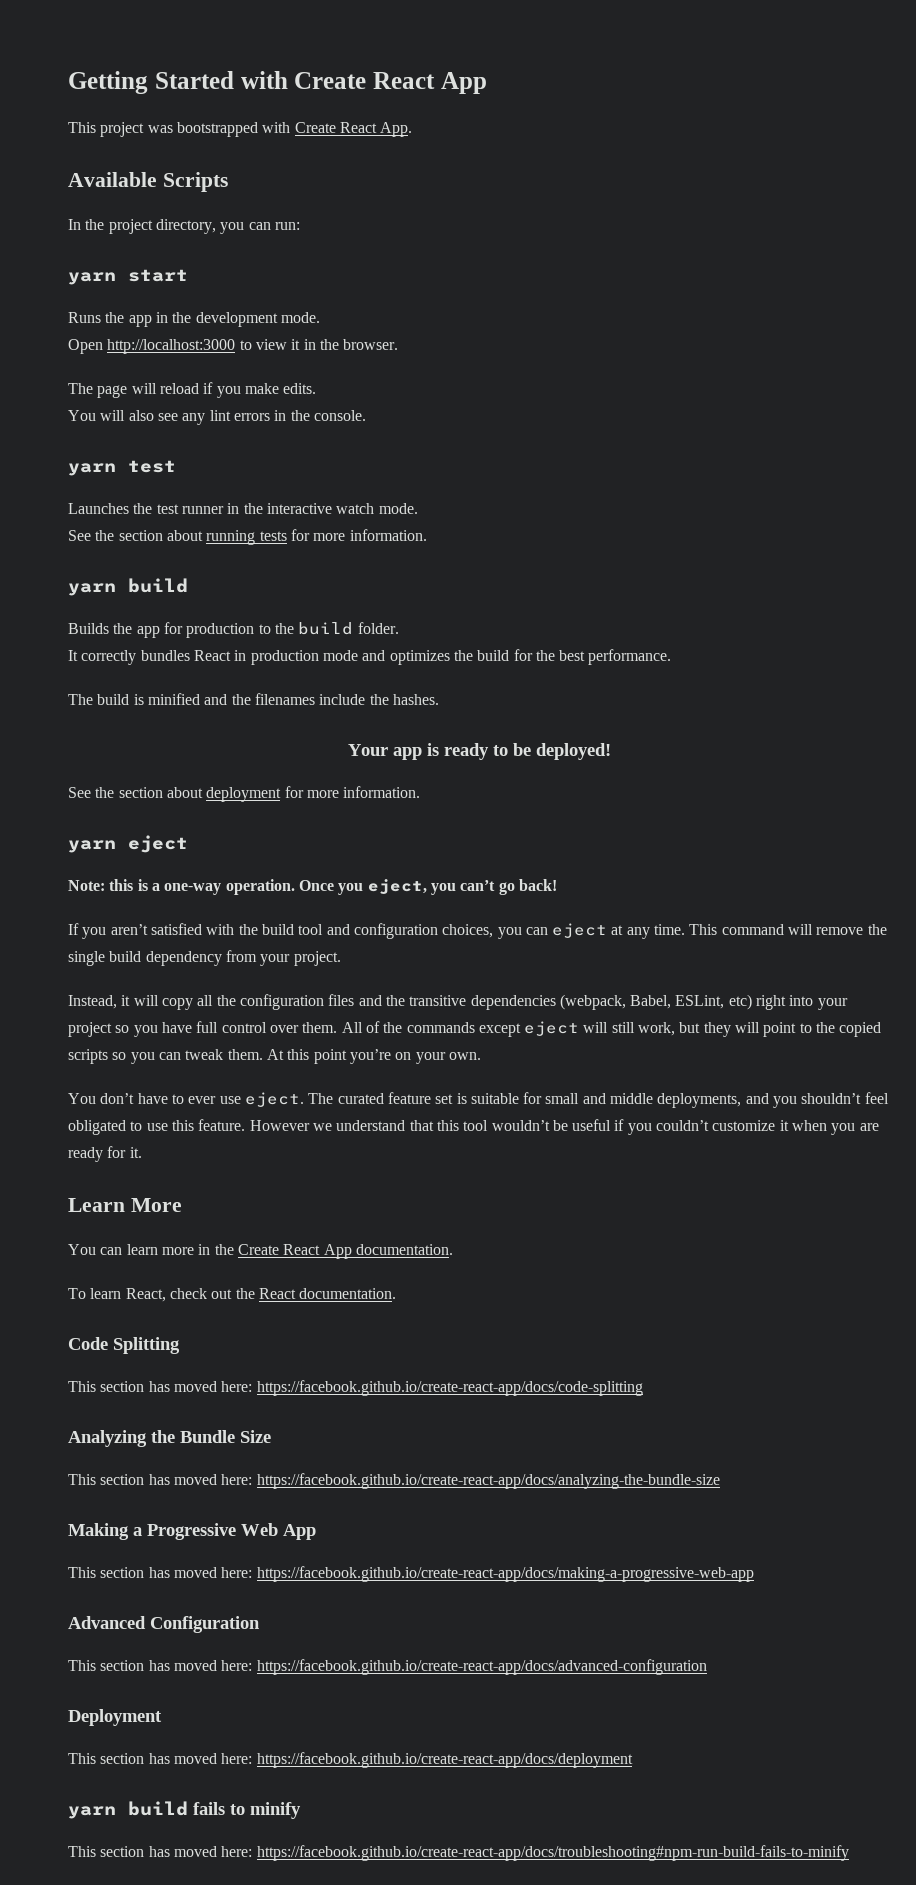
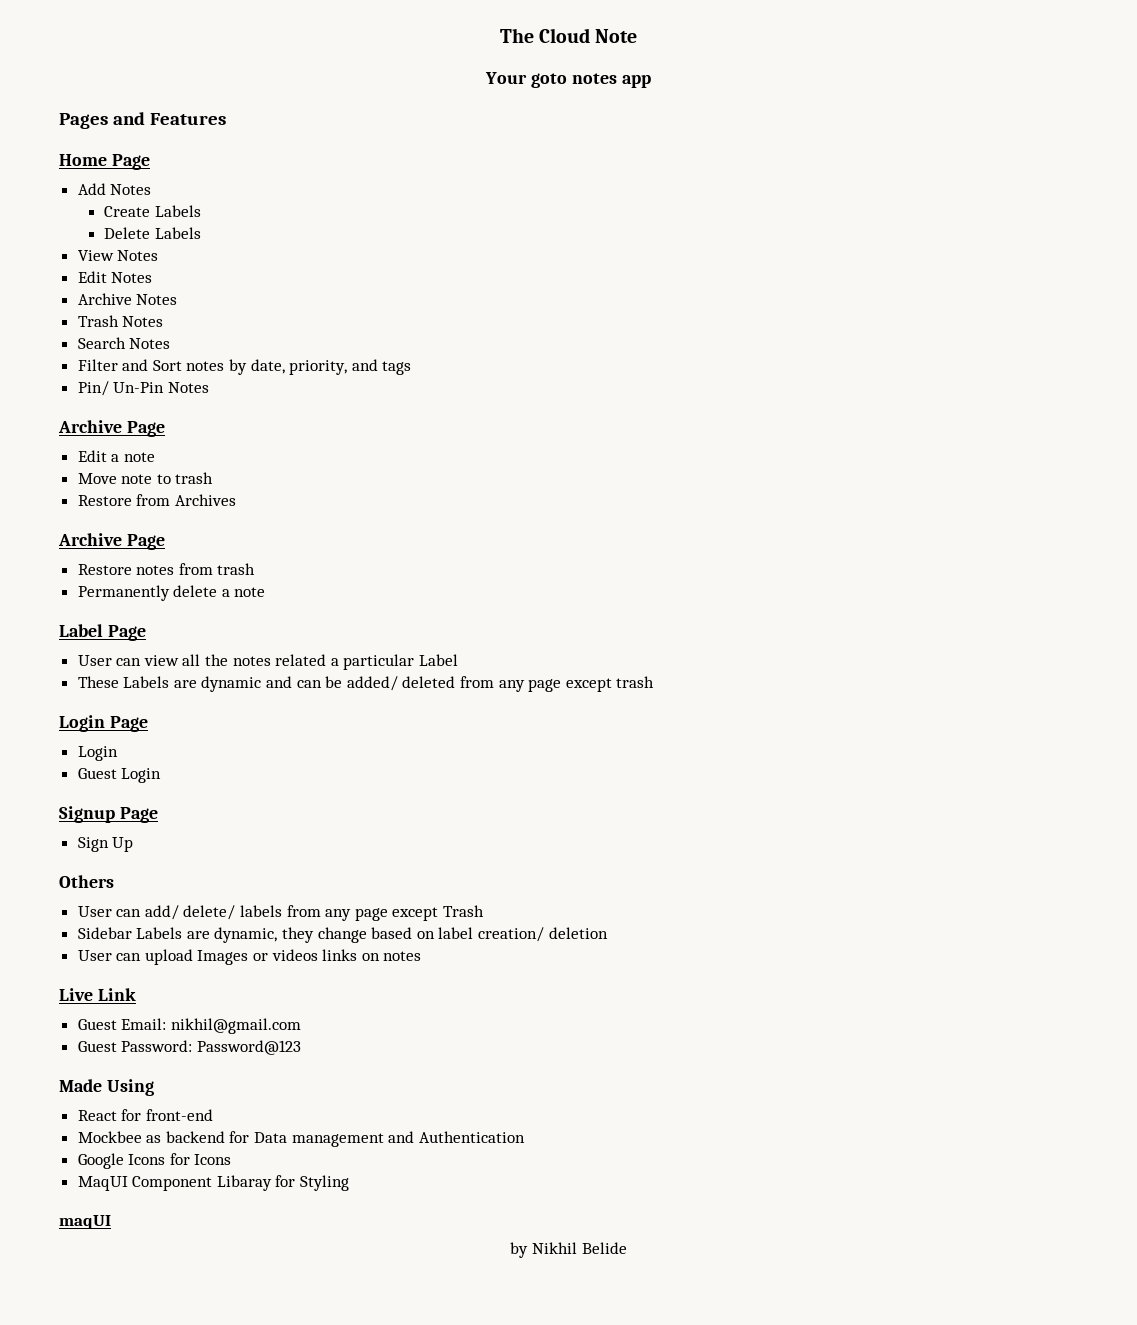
- Getting Started with Create React App
- This project was bootstrapped with Create React App.
- Available Scripts
- In the project directory, you can run:
- yarn start
- Runs the app in the development mode.
- Open http://localhost:3000 to view it in the browser.
- The page will reload if you make edits.
- You will also see any lint errors in the console.
- yarn test
- Launches the test runner in the interactive watch mode.
- See the section about running tests for more information.
- yarn build
- Builds the app for production to the build folder.
- It correctly bundles React in production mode and optimizes the build for the best performance.
- The build is minified and the filenames include the hashes.
+ The Cloud Note
- Your app is ready to be deployed!
- See the section about deployment for more information.
- yarn eject
- Note: this is a one-way operation. Once you eject, you can’t go back!
- If you aren’t satisfied with the build tool and configuration choices, you can eject at any time. This command will remove the single build dependency from your project.
- Instead, it will copy all the configuration files and the transitive dependencies (webpack, Babel, ESLint, etc) right into your project so you have full control over them. All of the commands except eject will still work, but they will point to the copied scripts so you can tweak them. At this point you’re on your own.
- You don’t have to ever use eject. The curated feature set is suitable for small and middle deployments, and you shouldn’t feel obligated to use this feature. However we understand that this tool wouldn’t be useful if you couldn’t customize it when you are ready for it.
- Learn More
- You can learn more in the Create React App documentation.
- To learn React, check out the React documentation.
- Code Splitting
- This section has moved here: https://facebook.github.io/create-react-app/docs/code-splitting
- Analyzing the Bundle Size
- This section has moved here: https://facebook.github.io/create-react-app/docs/analyzing-the-bundle-size
- Making a Progressive Web App
- This section has moved here: https://facebook.github.io/create-react-app/docs/making-a-progressive-web-app
- Advanced Configuration
- This section has moved here: https://facebook.github.io/create-react-app/docs/advanced-configuration
- Deployment
- This section has moved here: https://facebook.github.io/create-react-app/docs/deployment
- yarn build fails to minify
- This section has moved here: https://facebook.github.io/create-react-app/docs/troubleshooting#npm-run-build-fails-to-minify
+ Your goto notes app
+ Pages and Features
+ Home Page
+ Add Notes
+ Create Labels
+ Delete Labels
+ View Notes
+ Edit Notes
+ Archive Notes
+ Trash Notes
+ Search Notes
+ Filter and Sort notes by date, priority, and tags
+ Pin/ Un-Pin Notes
+ Archive Page
+ Edit a note
+ Move note to trash
+ Restore from Archives
+ Archive Page
+ Restore notes from trash
+ Permanently delete a note
+ Label Page
+ User can view all the notes related a particular Label
+ These Labels are dynamic and can be added/ deleted from any page except trash
+ Login Page
+ Login
+ Guest Login
+ Signup Page
+ Sign Up
+ Others
+ User can add/ delete/ labels from any page except Trash
+ Sidebar Labels are dynamic, they change based on label creation/ deletion
+ User can upload Images or videos links on notes
+ Live Link
+ Guest Email: nikhil@gmail.com
+ Guest Password: Password@123
+ Made Using
+ React for front-end
+ Mockbee as backend for Data management and Authentication
+ Google Icons for Icons
+ MaqUI Component Libaray for Styling
+ maqUI
+ by Nikhil Belide

